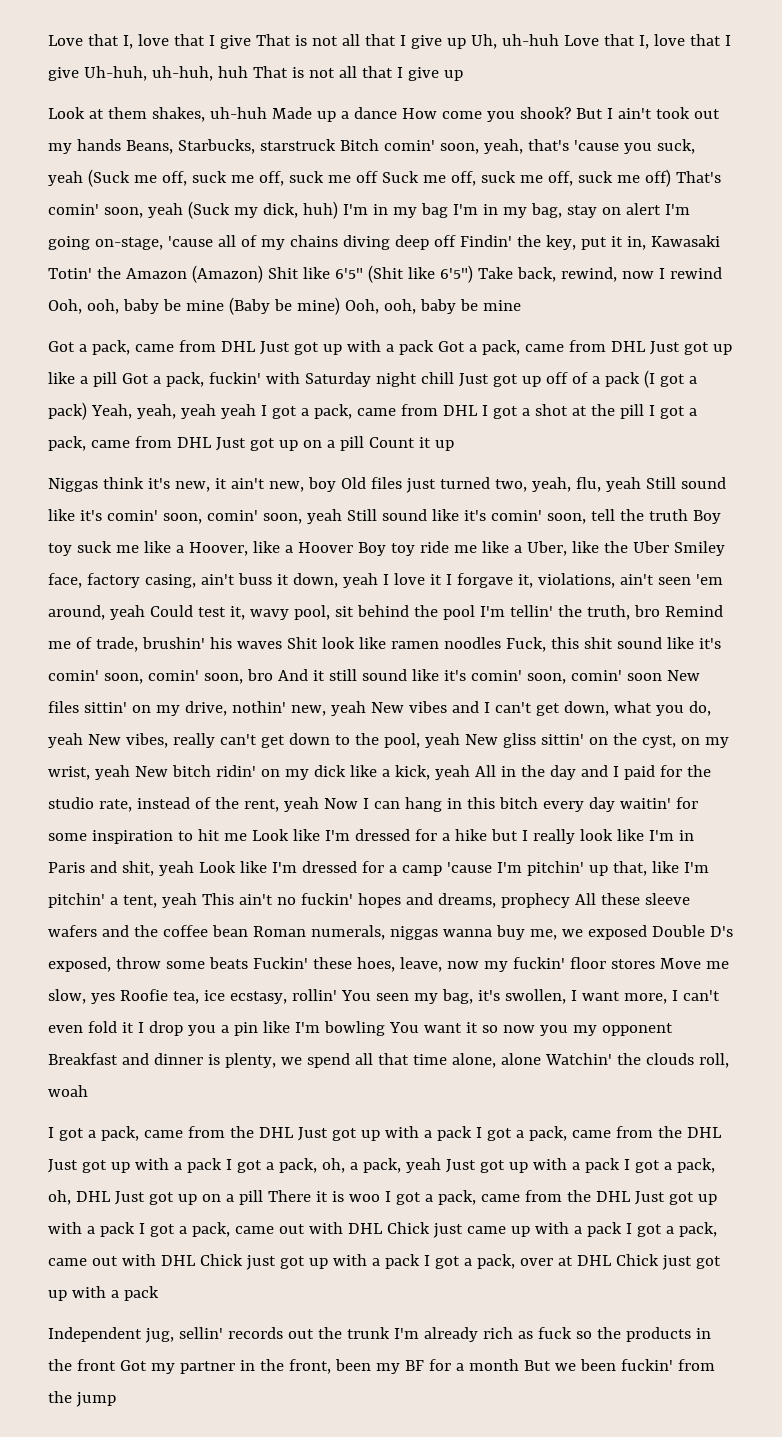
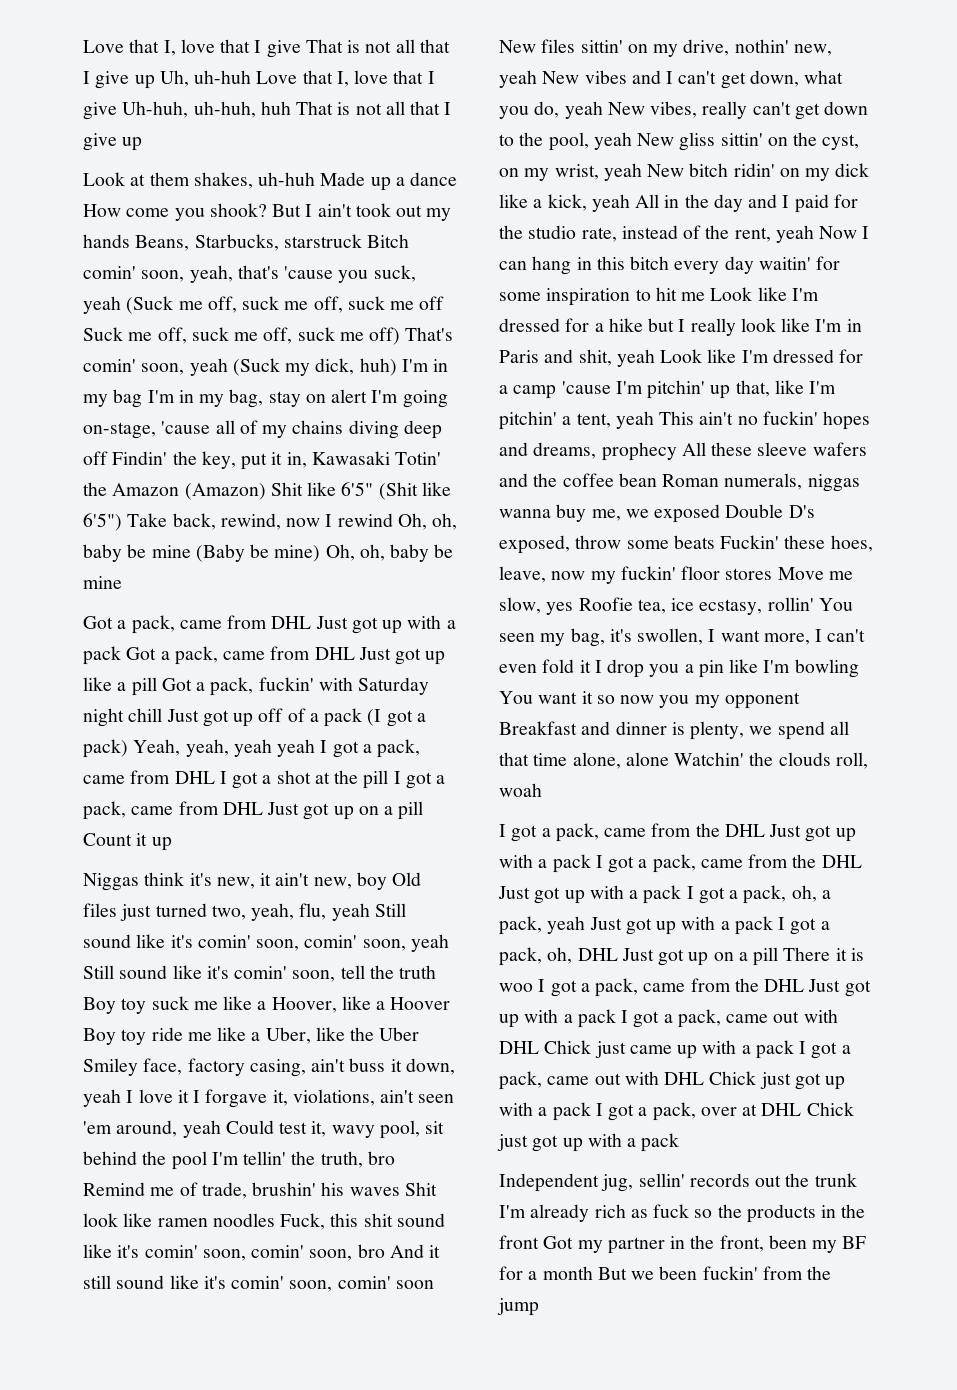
- But I ain't took out my hands Beans, Starbucks, starstruck Bitch comin' soon, yeah, that's 'cause you suck, yeah (Suck me off, suck me off, suck me off Suck me off, suck me off, suck me off) That's comin' soon, yeah (Suck my dick, huh) I'm in my bag I'm in my bag, stay on alert I'm going on-stage, 'cause all of my chains diving deep off Findin' the key, put it in, Kawasaki Totin' the Amazon (Amazon) Shit like 6'5" (Shit like 6'5") Take back, rewind, now I rewind Ooh, ooh, baby be mine (Baby be mine) Ooh, ooh, baby be mine
+ But I ain't took out my hands Beans, Starbucks, starstruck Bitch comin' soon, yeah, that's 'cause you suck, yeah (Suck me off, suck me off, suck me off Suck me off, suck me off, suck me off) That's comin' soon, yeah (Suck my dick, huh) I'm in my bag I'm in my bag, stay on alert I'm going on-stage, 'cause all of my chains diving deep off Findin' the key, put it in, Kawasaki Totin' the Amazon (Amazon) Shit like 6'5" (Shit like 6'5") Take back, rewind, now I rewind Oh, oh, baby be mine (Baby be mine) Oh, oh, baby be mine

